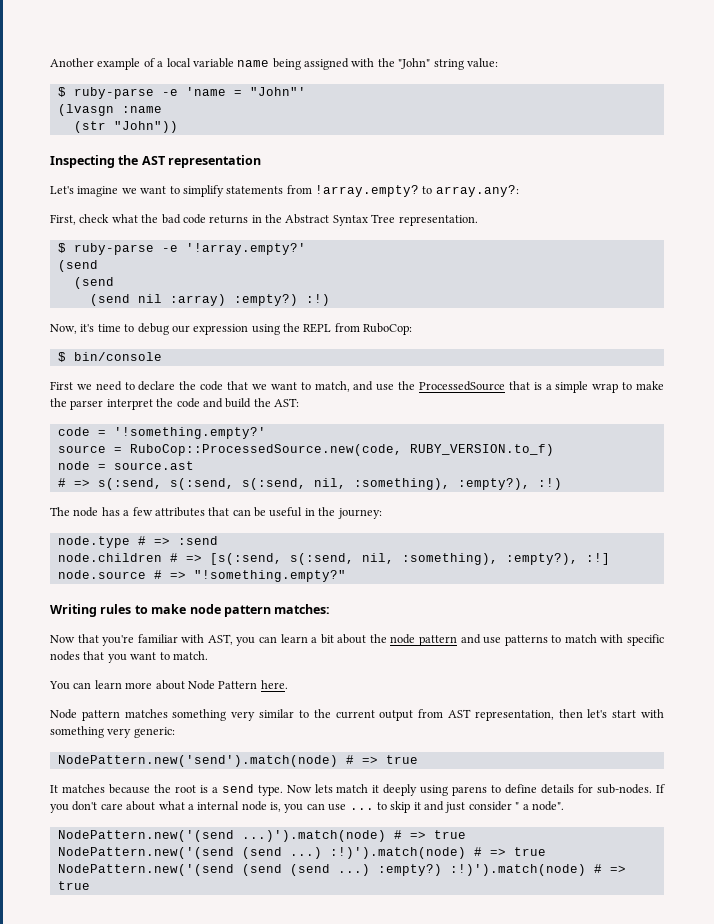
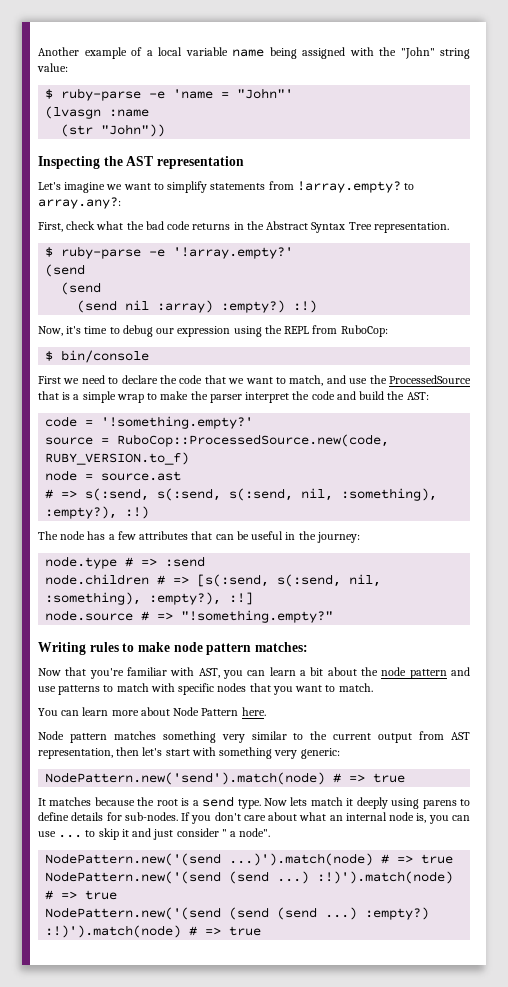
- If you don't care about what a internal node is, you can use ... to skip it and just consider " a node".
+ If you don't care about what an internal node is, you can use ... to skip it and just consider " a node".

